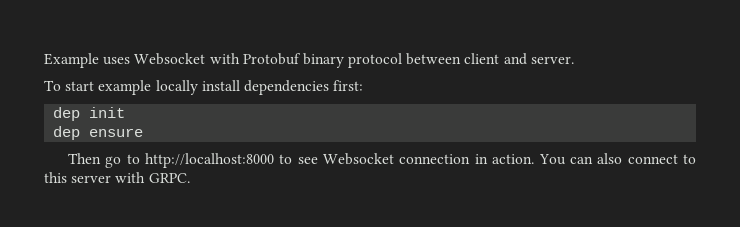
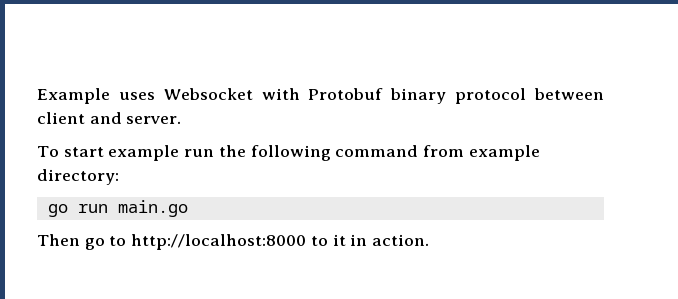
- To start example locally install dependencies first:
- dep init
- dep ensure
+ To start example run the following command from example directory:
+ go run main.go
- Then go to http://localhost:8000 to see Websocket connection in action. You can also connect to this server with GRPC.
+ Then go to http://localhost:8000 to it in action.

